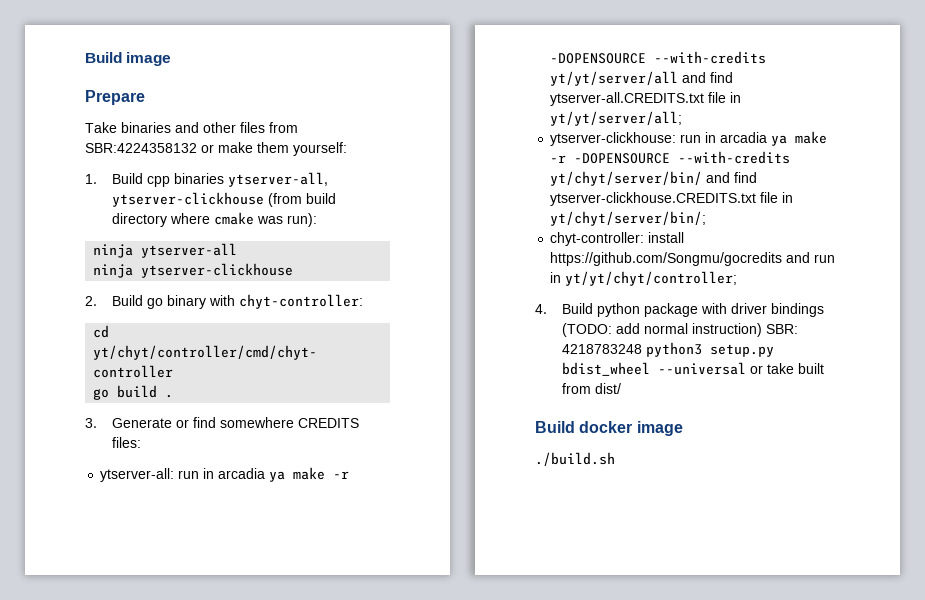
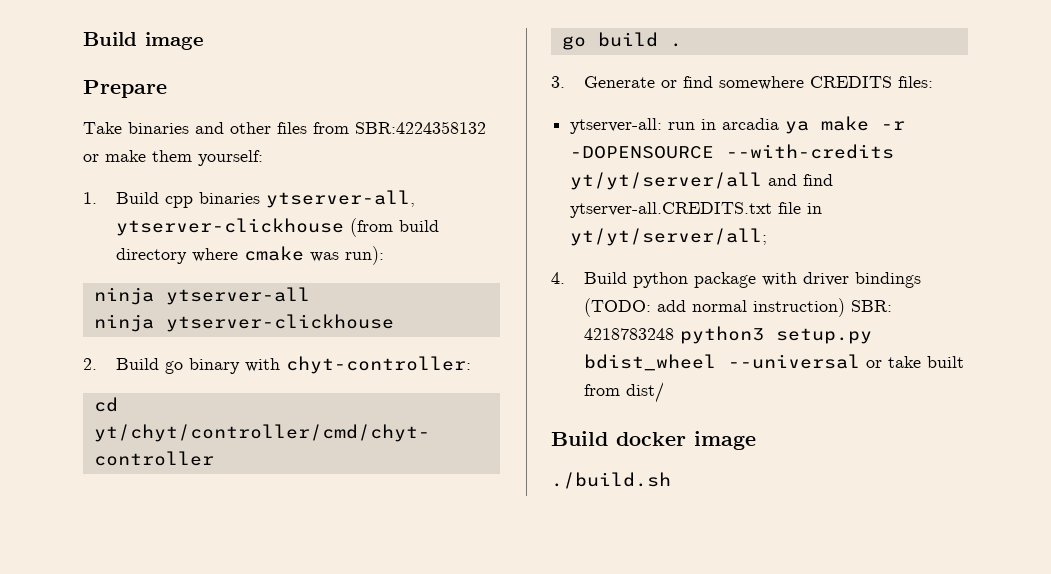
- ytserver-clickhouse: run in arcadia ya make -r -DOPENSOURCE --with-credits yt/chyt/server/bin/ and find ytserver-clickhouse.CREDITS.txt file in yt/chyt/server/bin/;
- chyt-controller: install https://github.com/Songmu/gocredits and run in yt/yt/chyt/controller;

